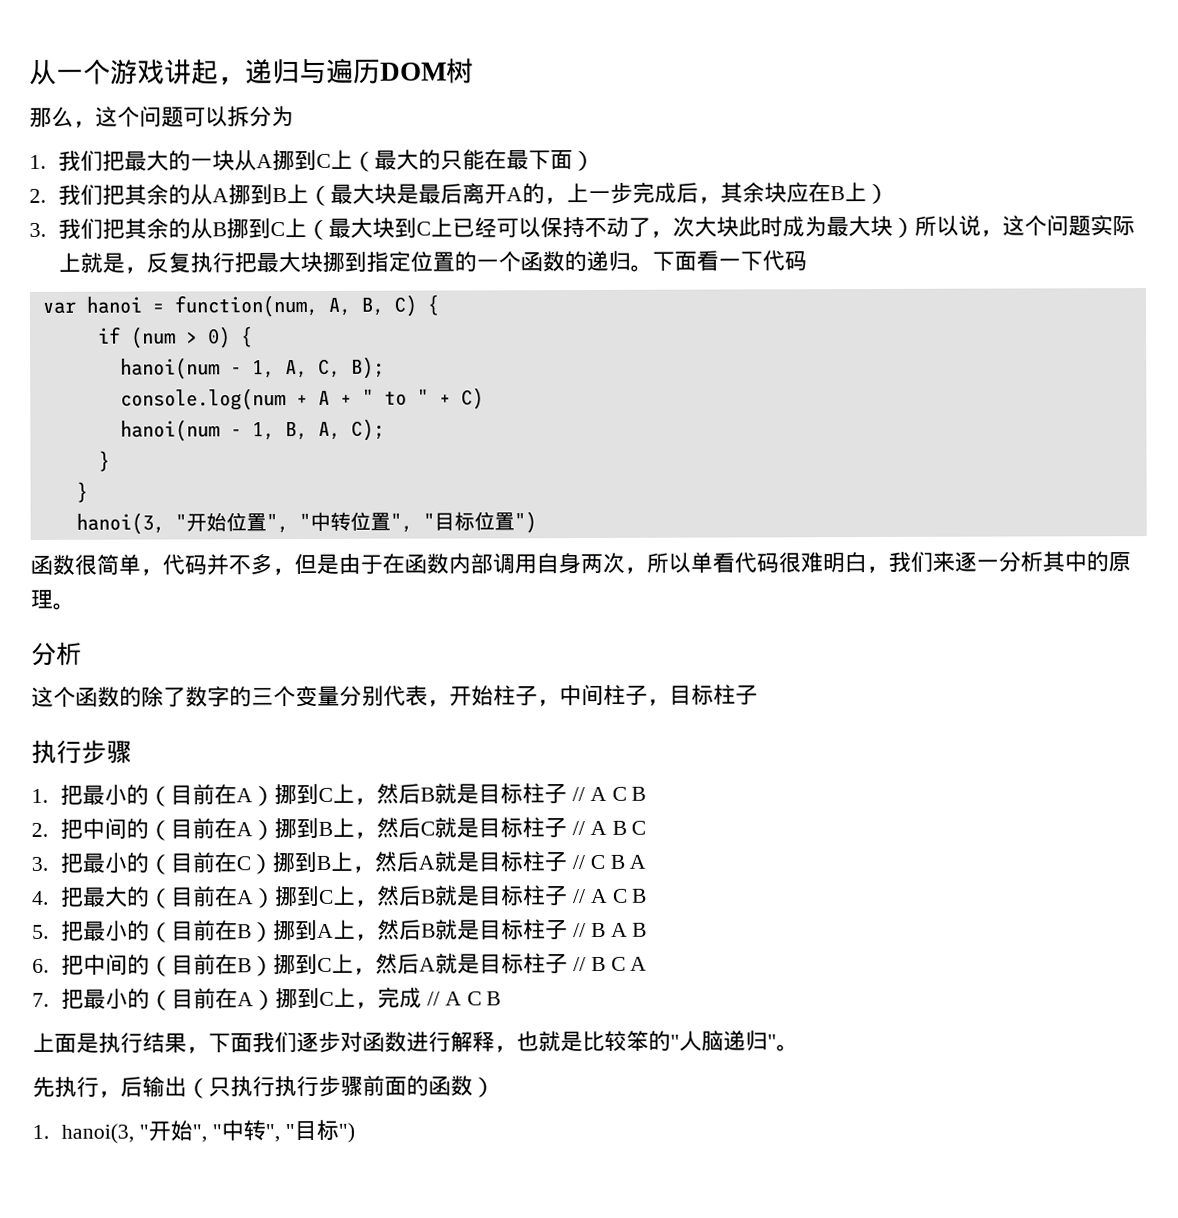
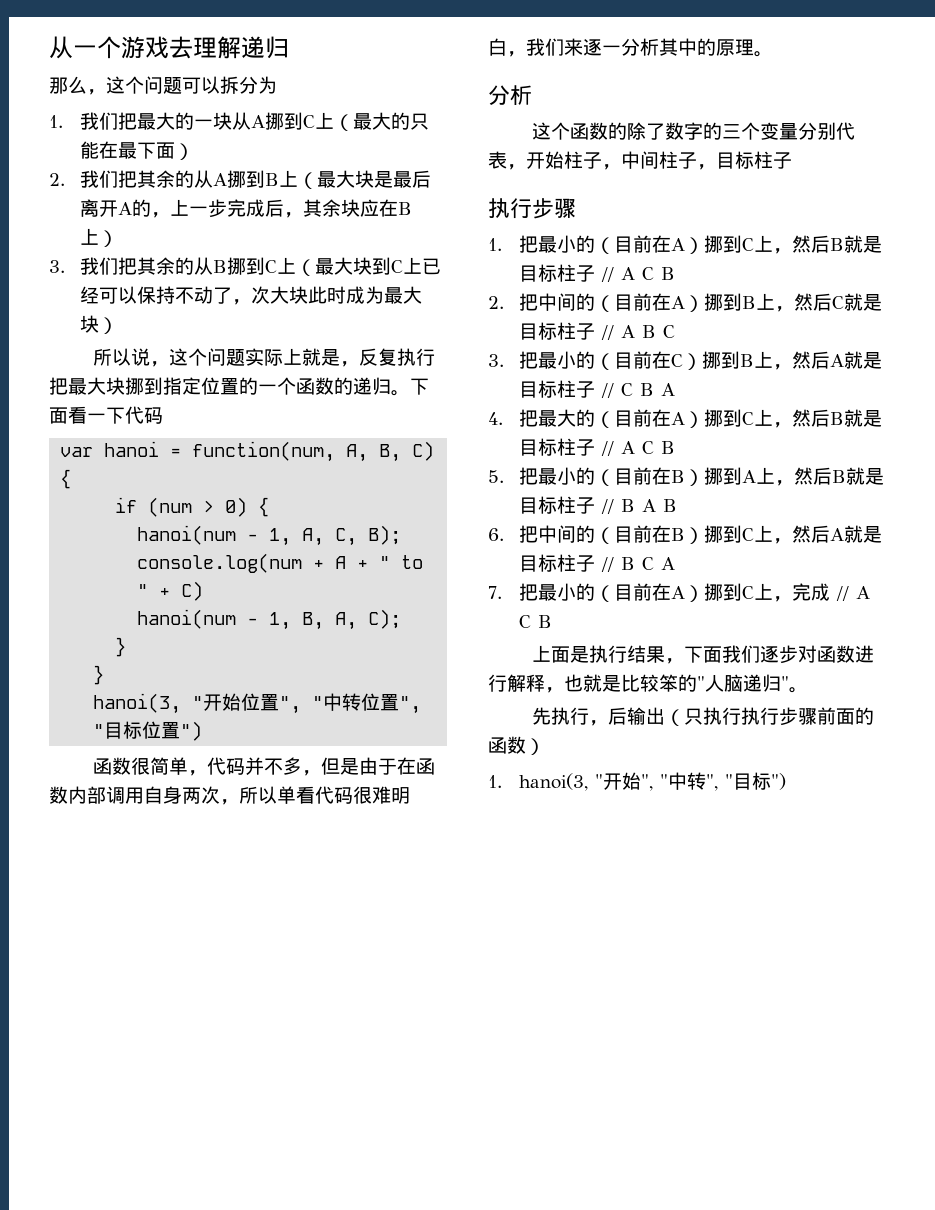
- 从一个游戏讲起，递归与遍历DOM树
+ 从一个游戏去理解递归
- 3.我们把其余的从B挪到C上（最大块到C上已经可以保持不动了，次大块此时成为最大块）所以说，这个问题实际上就是，反复执行把最大块挪到指定位置的一个函数的递归。
+ 3.我们把其余的从B挪到C上（最大块到C上已经可以保持不动了，次大块此时成为最大块）
+ 所以说，这个问题实际上就是，反复执行把最大块挪到指定位置的一个函数的递归。

